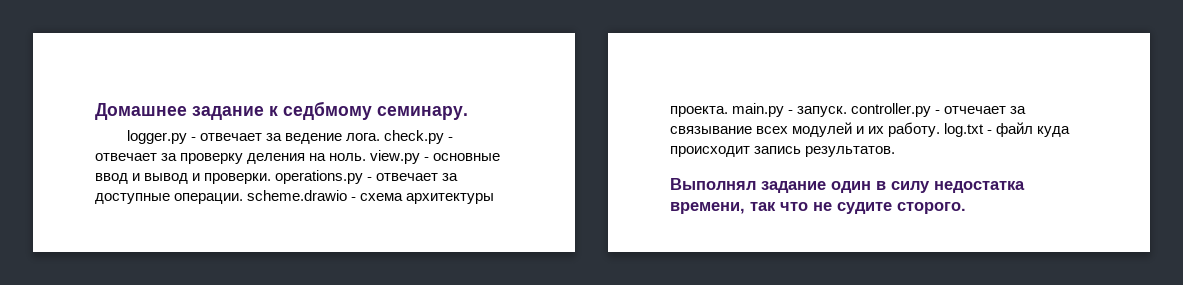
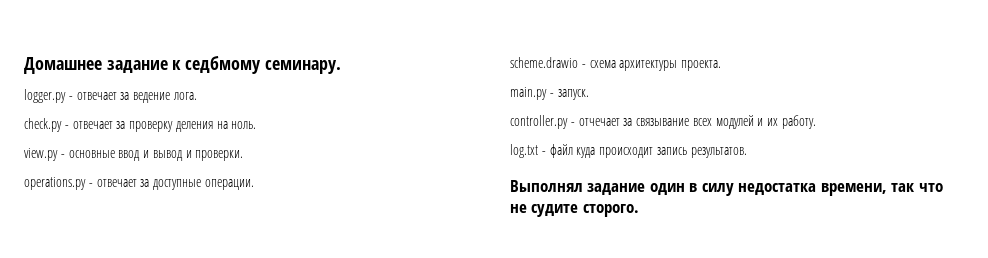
- logger.py - отвечает за ведение лога. check.py - отвечает за проверку деления на ноль. view.py - основные ввод и вывод и проверки. operations.py - отвечает за доступные операции. scheme.drawio - схема архитектуры проекта. main.py - запуск. controller.py - отчечает за связывание всех модулей и их работу. log.txt - файл куда происходит запись результатов.
+ logger.py - отвечает за ведение лога.
+ check.py - отвечает за проверку деления на ноль.
+ view.py - основные ввод и вывод и проверки.
+ operations.py - отвечает за доступные операции.
+ scheme.drawio - схема архитектуры проекта.
+ main.py - запуск.
+ controller.py - отчечает за связывание всех модулей и их работу.
+ log.txt - файл куда происходит запись результатов.

